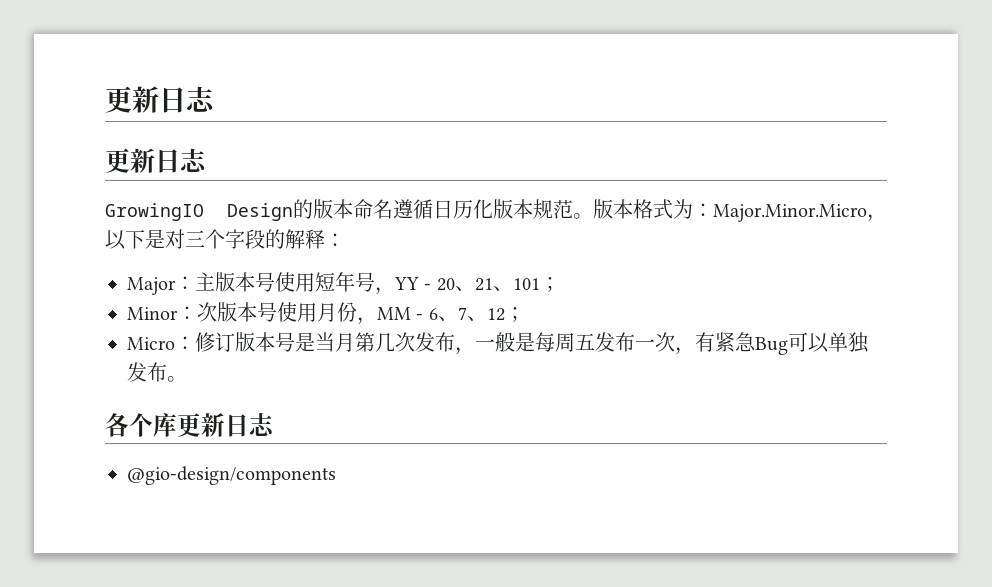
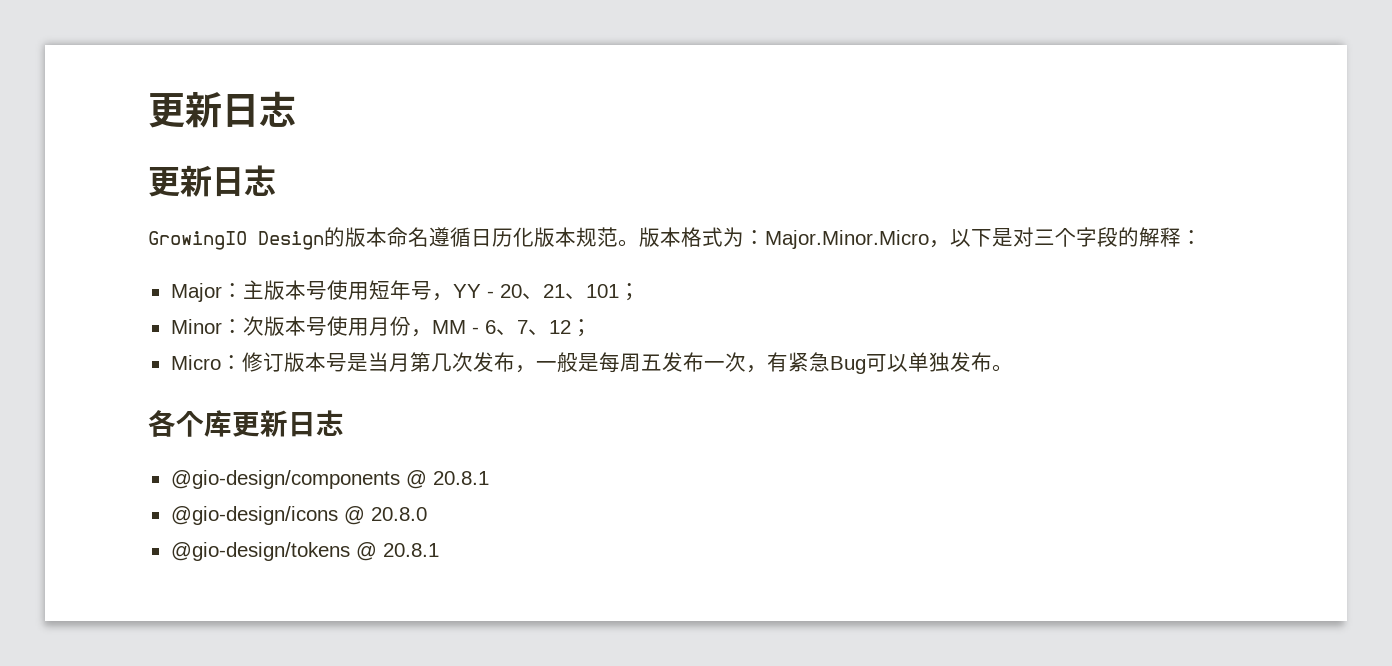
- @gio-design/components
+ @gio-design/components @ 20.8.1
+ @gio-design/icons @ 20.8.0
+ @gio-design/tokens @ 20.8.1

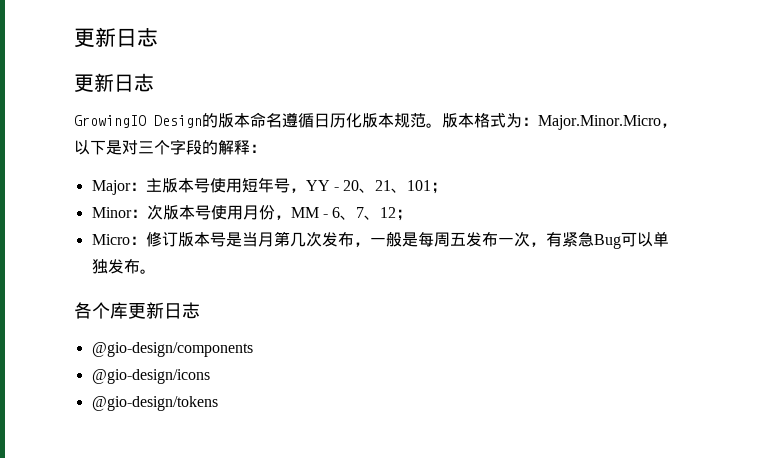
- @gio-design/components @ 20.8.1
+ @gio-design/components
- @gio-design/icons @ 20.8.0
+ @gio-design/icons
- @gio-design/tokens @ 20.8.1
+ @gio-design/tokens

